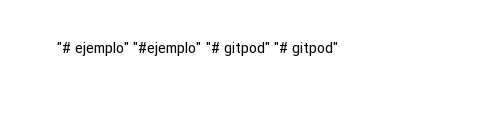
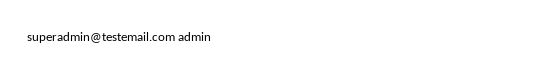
- "# ejemplo" "#ejemplo" "# gitpod" "# gitpod"
+ superadmin@testemail.com admin

